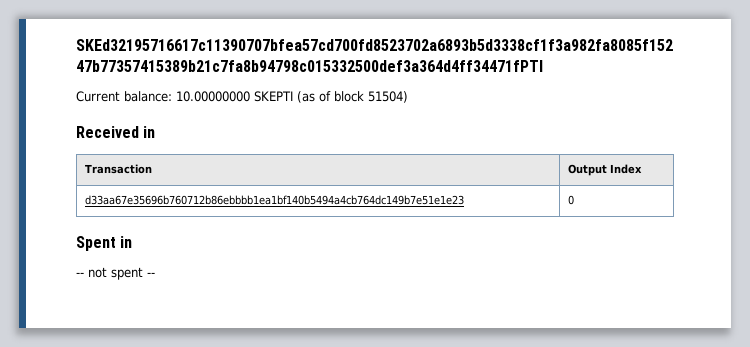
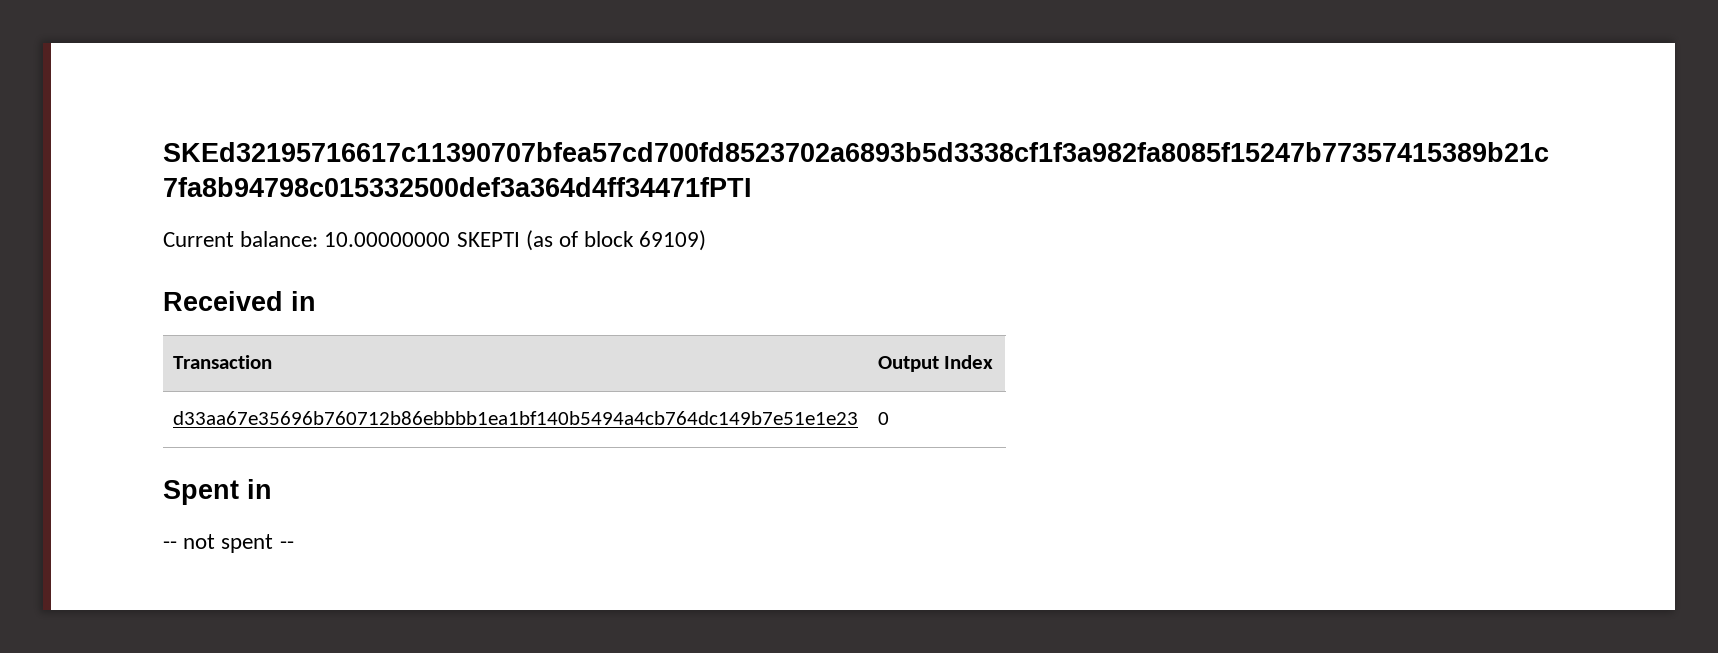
- Current balance: 10.00000000 SKEPTI (as of block 51504)
+ Current balance: 10.00000000 SKEPTI (as of block 69109)

